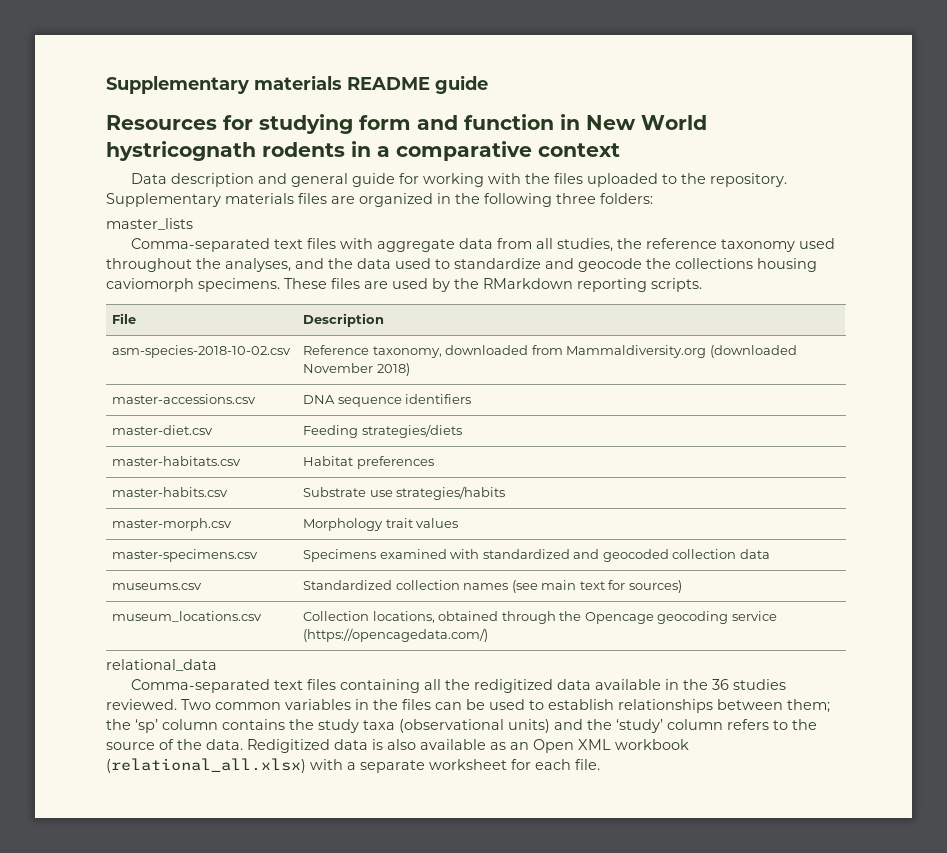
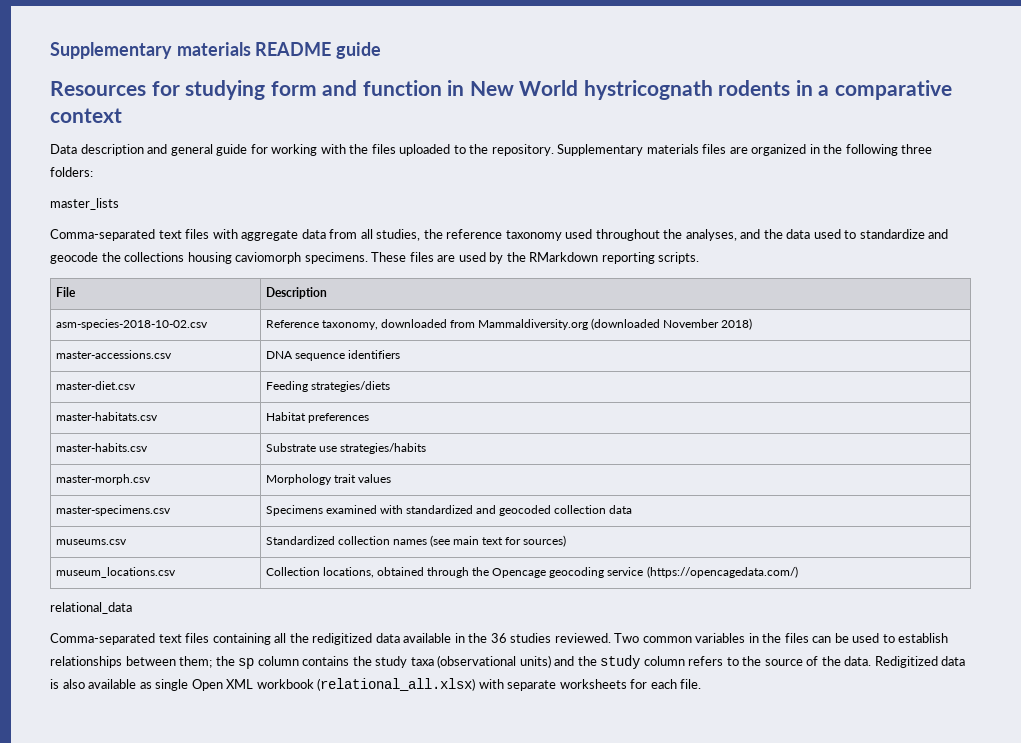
- Two common variables in the files can be used to establish relationships between them; the ‘sp’ column contains the study taxa (observational units) and the ‘study’ column refers to the source of the data.
+ Two common variables in the files can be used to establish relationships between them; the sp column contains the study taxa (observational units) and the study column refers to the source of the data.
- Redigitized data is also available as an Open XML workbook (relational_all.xlsx) with a separate worksheet for each file.
+ Redigitized data is also available as single Open XML workbook (relational_all.xlsx) with separate worksheets for each file.

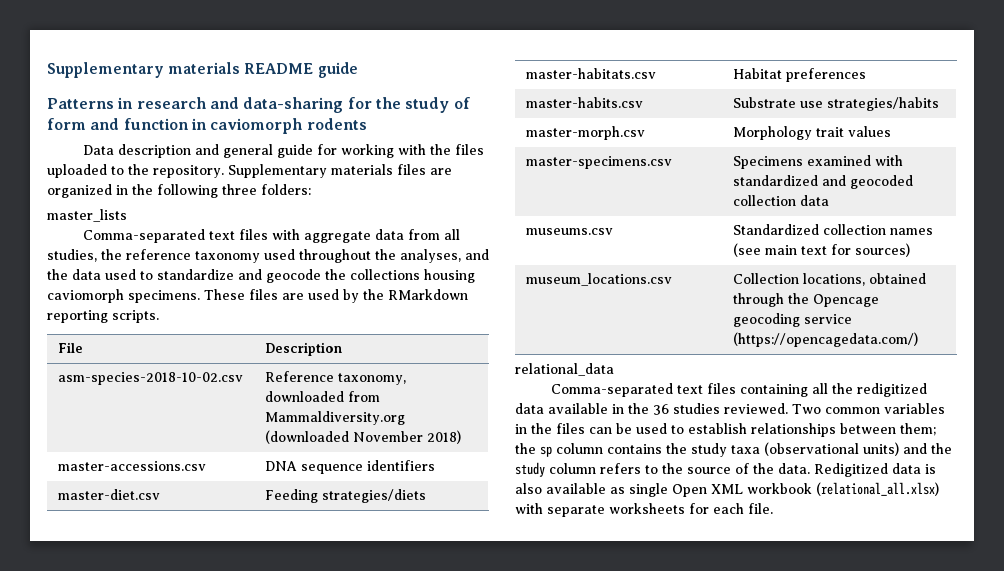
- Resources for studying form and function in New World hystricognath rodents in a comparative context
+ Patterns in research and data-sharing for the study of form and function in caviomorph rodents

